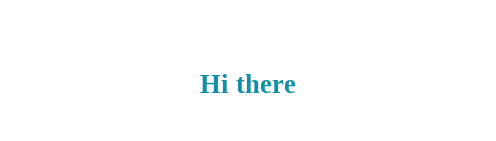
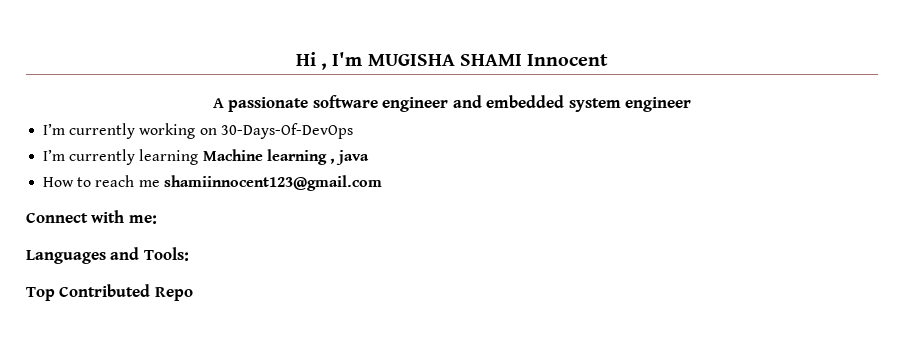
- Hi there
+ Hi , I'm MUGISHA SHAMI Innocent
+ A passionate software engineer and embedded system engineer
+ I’m currently working on 30-Days-Of-DevOps
+ I’m currently learning Machine learning , java
+ How to reach me shamiinnocent123@gmail.com
+ Connect with me:
+ Languages and Tools:
+ Top Contributed Repo

